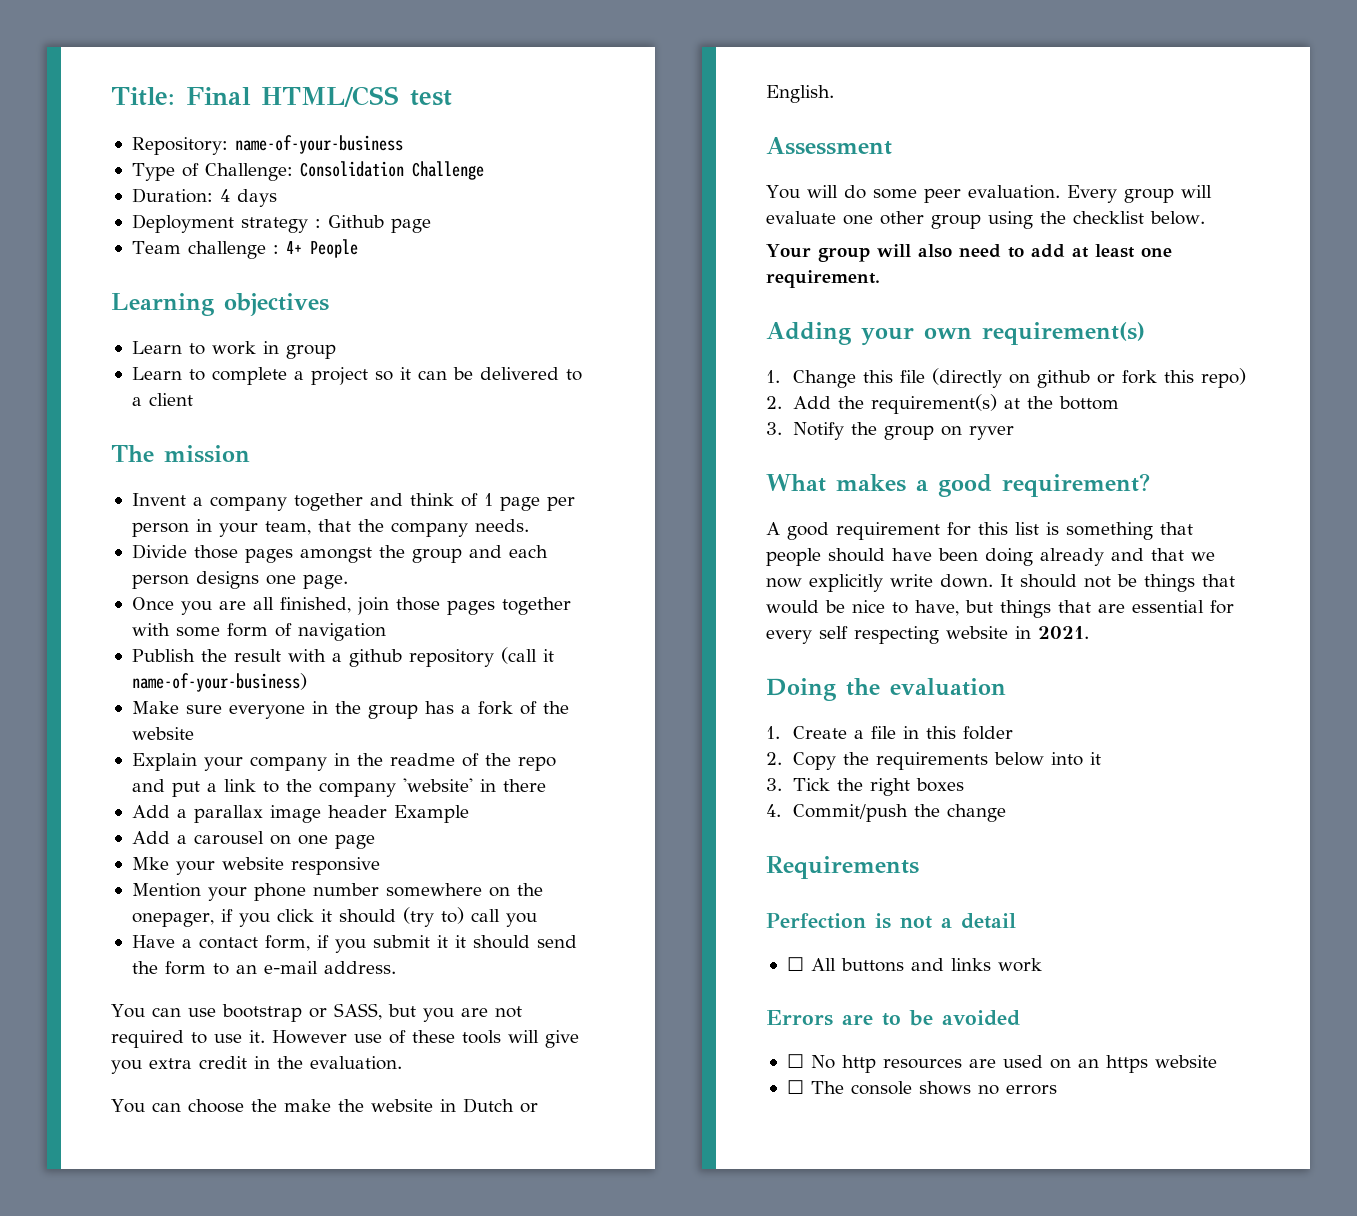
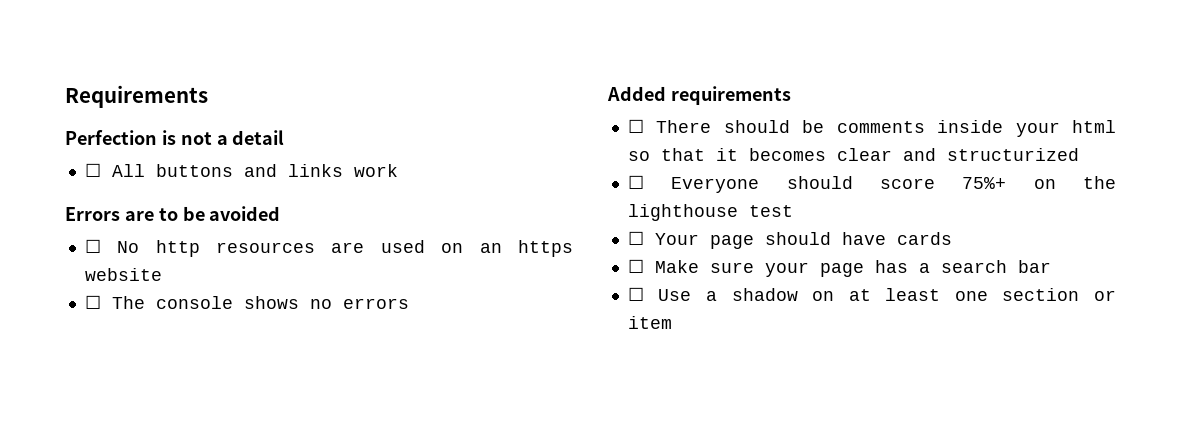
- Title: Final HTML/CSS test
- Repository: name-of-your-business
- Type of Challenge: Consolidation Challenge
- Duration: 4 days
- Deployment strategy : Github page
- Team challenge : 4+ People
- Learning objectives
- Learn to work in group
- Learn to complete a project so it can be delivered to a client
- The mission
- Invent a company together and think of 1 page per person in your team, that the company needs.
- Divide those pages amongst the group and each person designs one page.
- Once you are all finished, join those pages together with some form of navigation
- Publish the result with a github repository (call it name-of-your-business)
- Make sure everyone in the group has a fork of the website
- Explain your company in the readme of the repo and put a link to the company 'website' in there
- Add a parallax image header Example
- Add a carousel on one page
- Mke your website responsive
- Mention your phone number somewhere on the onepager, if you click it should (try to) call you
- Have a contact form, if you submit it it should send the form to an e-mail address.
- You can use bootstrap or SASS, but you are not required to use it. However use of these tools will give you extra credit in the evaluation.
- You can choose the make the website in Dutch or English.
- Assessment
- You will do some peer evaluation. Every group will evaluate one other group using the checklist below.
- Your group will also need to add at least one requirement.
- Adding your own requirement(s)
- 1. Change this file (directly on github or fork this repo)
- 2. Add the requirement(s) at the bottom
- 3. Notify the group on ryver
- What makes a good requirement?
- A good requirement for this list is something that people should have been doing already and that we now explicitly write down. It should not be things that would be nice to have, but things that are essential for every self respecting website in 2021.
- Doing the evaluation
- 1. Create a file in this folder
- 2. Copy the requirements below into it
- 3. Tick the right boxes
- 4. Commit/push the change
+ Added requirements
+ ☐ There should be comments inside your html so that it becomes clear and structurized
+ ☐ Everyone should score 75%+ on the lighthouse test
+ ☐ Your page should have cards
+ ☐ Make sure your page has a search bar
+ ☐ Use a shadow on at least one section or item

